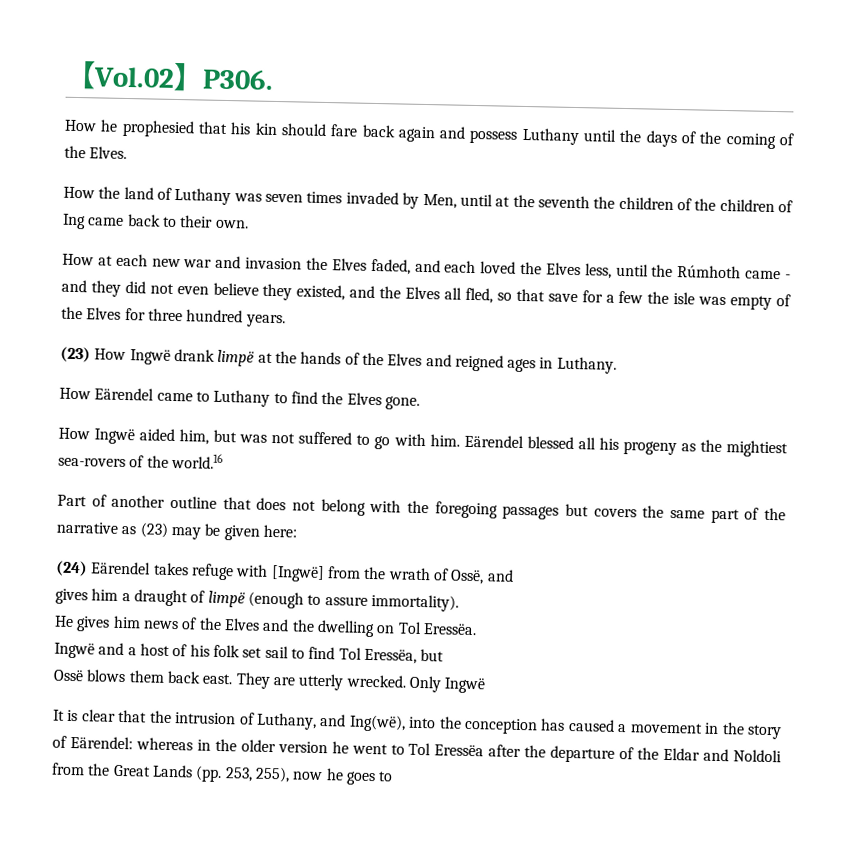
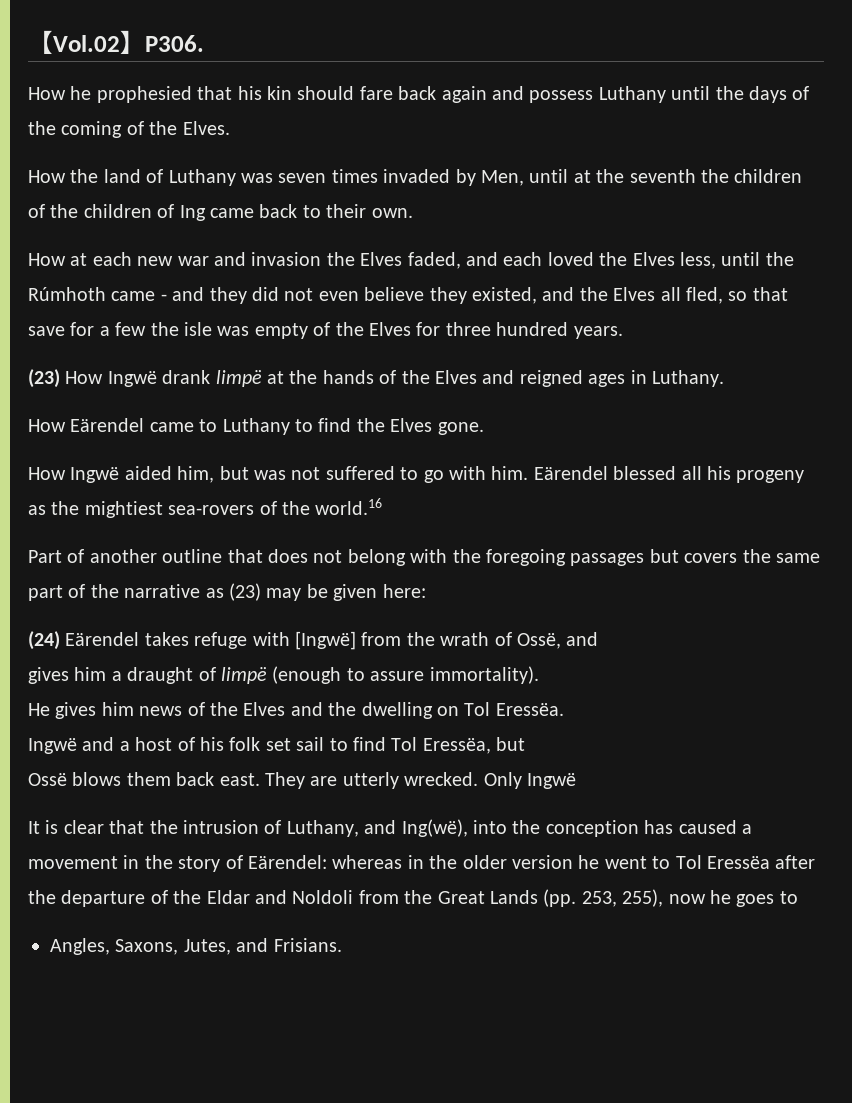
+ Angles, Saxons, Jutes, and Frisians.

